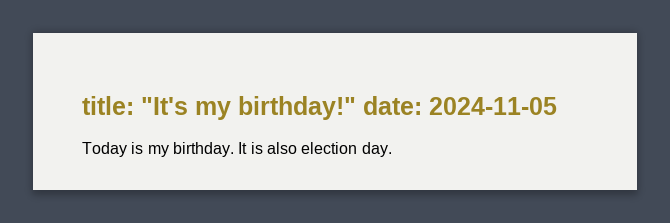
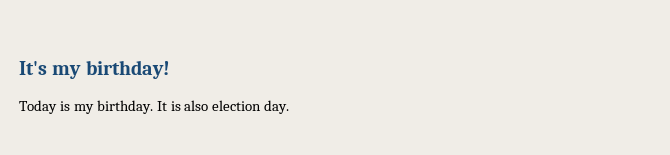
- title: "It's my birthday!" date: 2024-11-05
+ It's my birthday!

